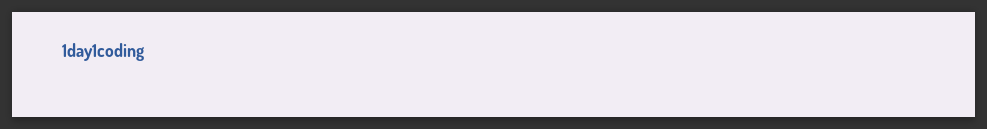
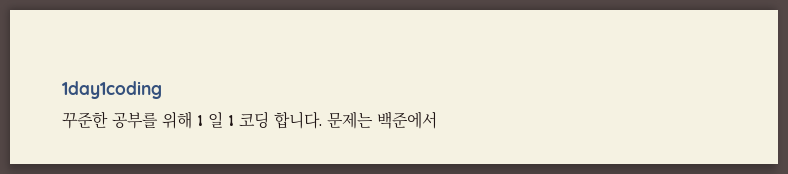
+ 꾸준한 공부를 위해 1 일 1 코딩 합니다. 문제는 백준에서

